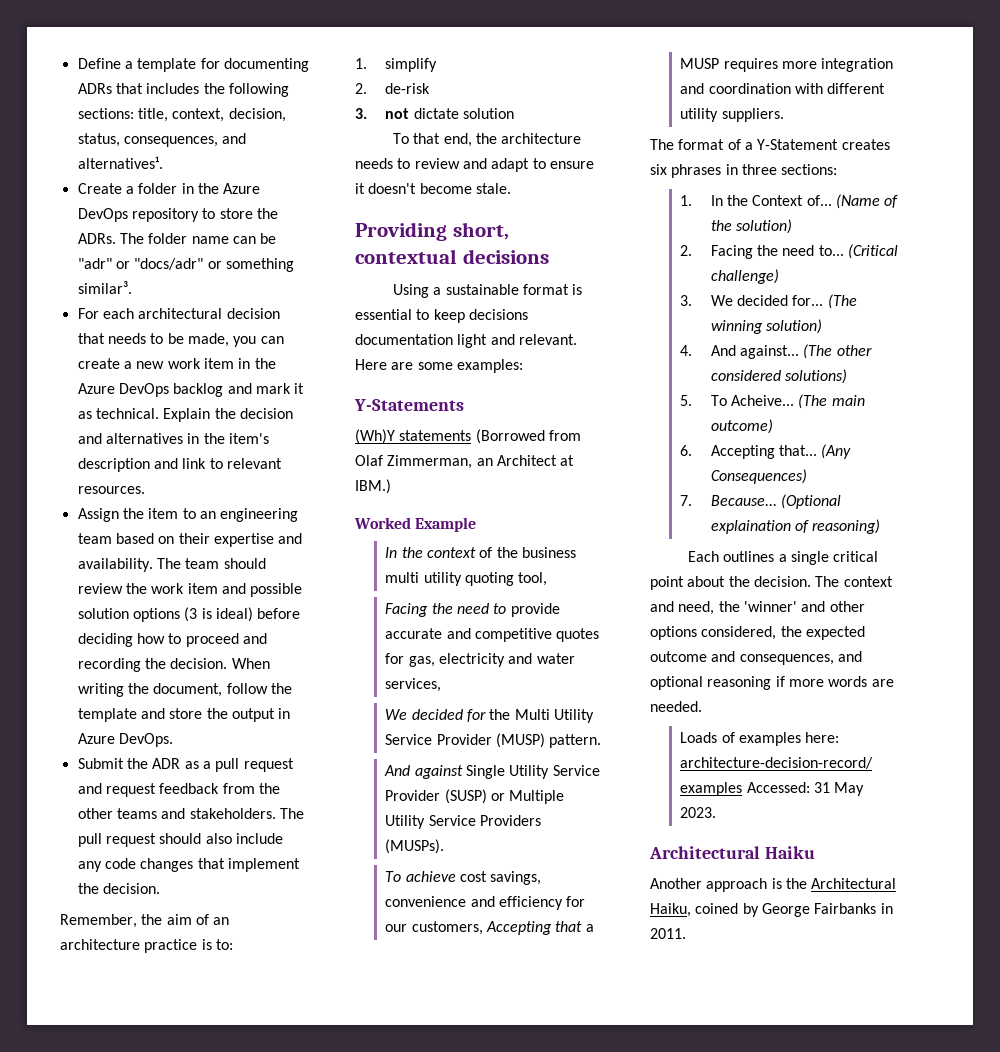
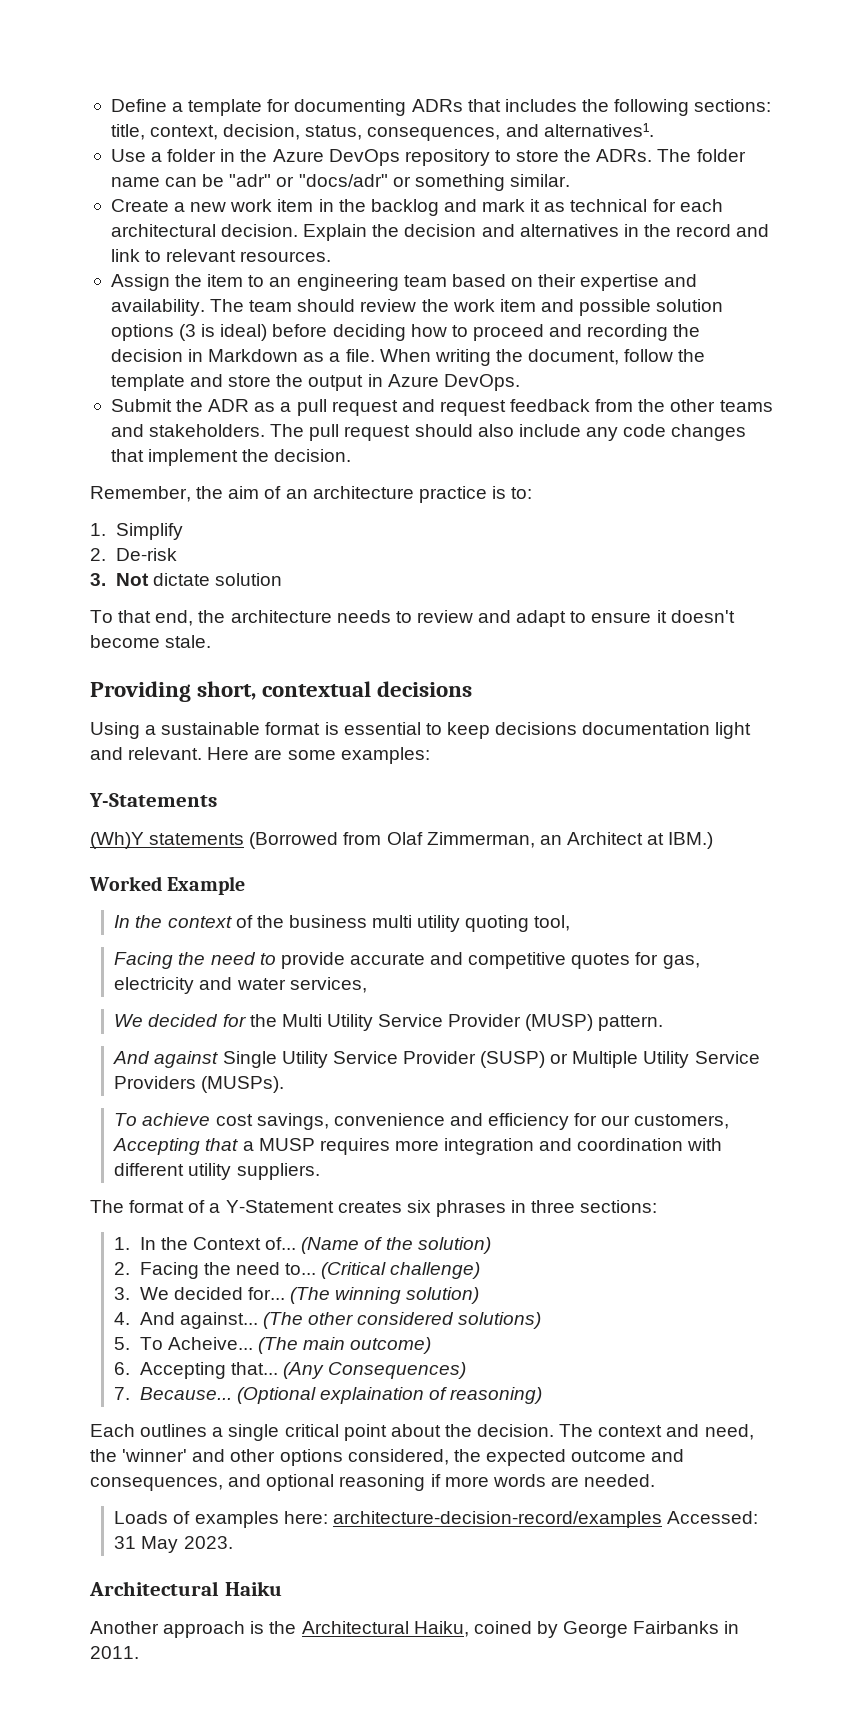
- Create a folder in the Azure DevOps repository to store the ADRs.
+ Use a folder in the Azure DevOps repository to store the ADRs.
- The folder name can be "adr" or "docs/adr" or something similar³.
- For each architectural decision that needs to be made, you can create a new work item in the Azure DevOps backlog and mark it as technical.
+ The folder name can be "adr" or "docs/adr" or something similar.
+ Create a new work item in the backlog and mark it as technical for each architectural decision.
- Explain the decision and alternatives in the item's description and link to relevant resources.
+ Explain the decision and alternatives in the record and link to relevant resources.
- The team should review the work item and possible solution options (3 is ideal) before deciding how to proceed and recording the decision.
+ The team should review the work item and possible solution options (3 is ideal) before deciding how to proceed and recording the decision in Markdown as a file.
- 1. simplify
- 2. de-risk
- 3. not dictate solution
+ 1. Simplify
+ 2. De-risk
+ 3. Not dictate solution

